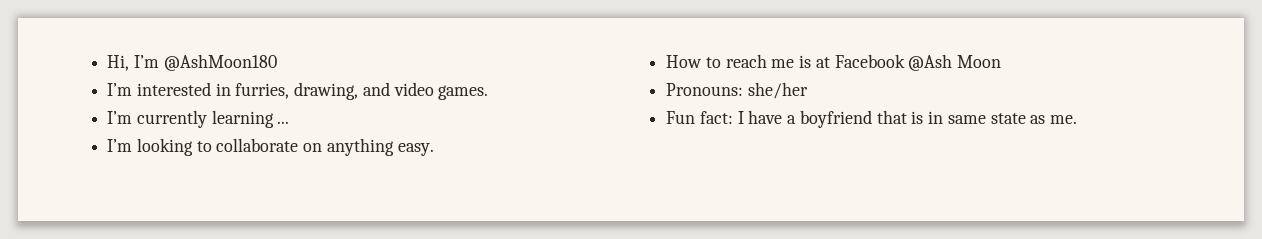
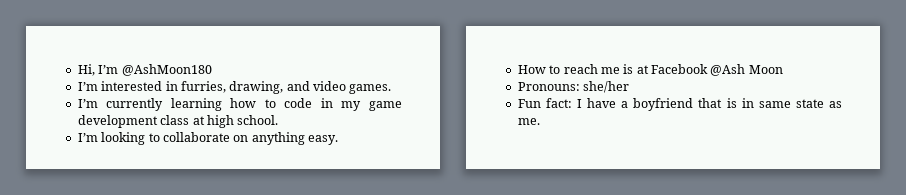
- I’m currently learning ...
+ I’m currently learning how to code in my game development class at high school.

